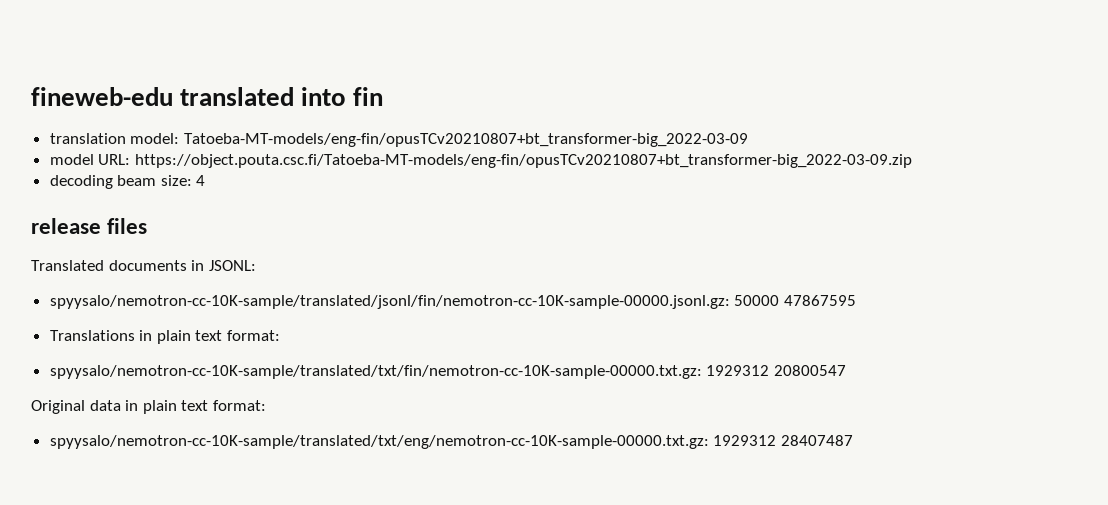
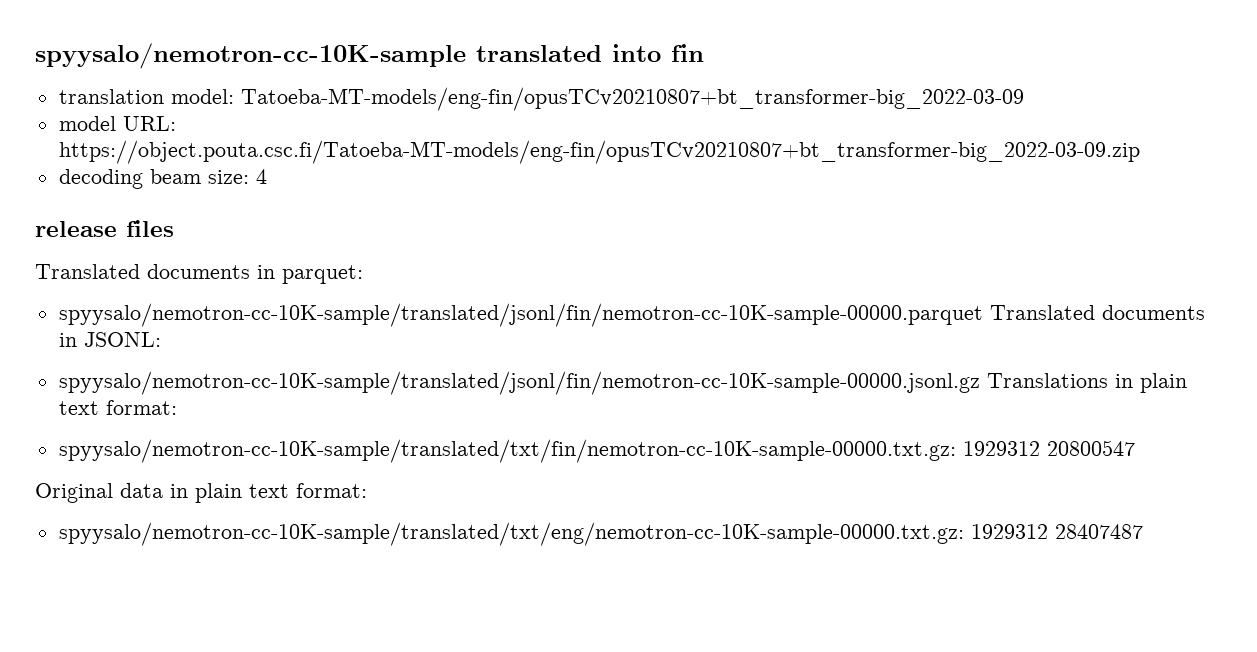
- fineweb-edu translated into fin
+ spyysalo/nemotron-cc-10K-sample translated into fin
- Translated documents in JSONL:
- spyysalo/nemotron-cc-10K-sample/translated/jsonl/fin/nemotron-cc-10K-sample-00000.jsonl.gz: 50000 47867595
- Translations in plain text format:
+ Translated documents in parquet:
+ spyysalo/nemotron-cc-10K-sample/translated/jsonl/fin/nemotron-cc-10K-sample-00000.parquet Translated documents in JSONL:
+ spyysalo/nemotron-cc-10K-sample/translated/jsonl/fin/nemotron-cc-10K-sample-00000.jsonl.gz Translations in plain text format:

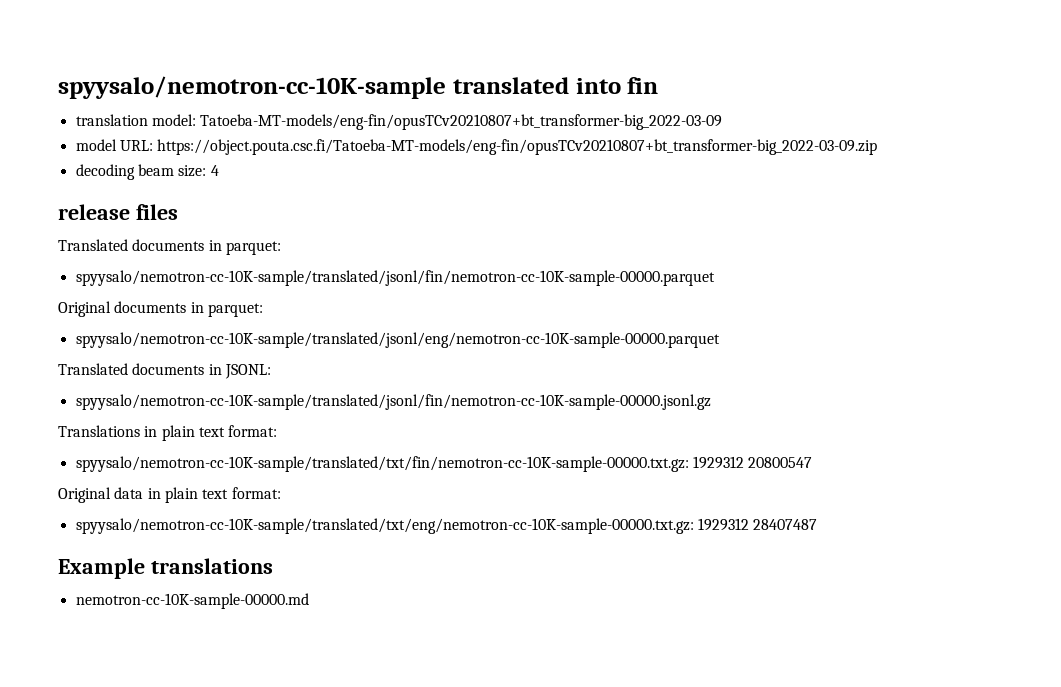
- spyysalo/nemotron-cc-10K-sample/translated/jsonl/fin/nemotron-cc-10K-sample-00000.parquet Translated documents in JSONL:
+ spyysalo/nemotron-cc-10K-sample/translated/jsonl/fin/nemotron-cc-10K-sample-00000.parquet
+ Original documents in parquet:
+ spyysalo/nemotron-cc-10K-sample/translated/jsonl/eng/nemotron-cc-10K-sample-00000.parquet
+ Translated documents in JSONL:
- spyysalo/nemotron-cc-10K-sample/translated/jsonl/fin/nemotron-cc-10K-sample-00000.jsonl.gz Translations in plain text format:
+ spyysalo/nemotron-cc-10K-sample/translated/jsonl/fin/nemotron-cc-10K-sample-00000.jsonl.gz
+ Translations in plain text format:
+ Example translations
+ nemotron-cc-10K-sample-00000.md

